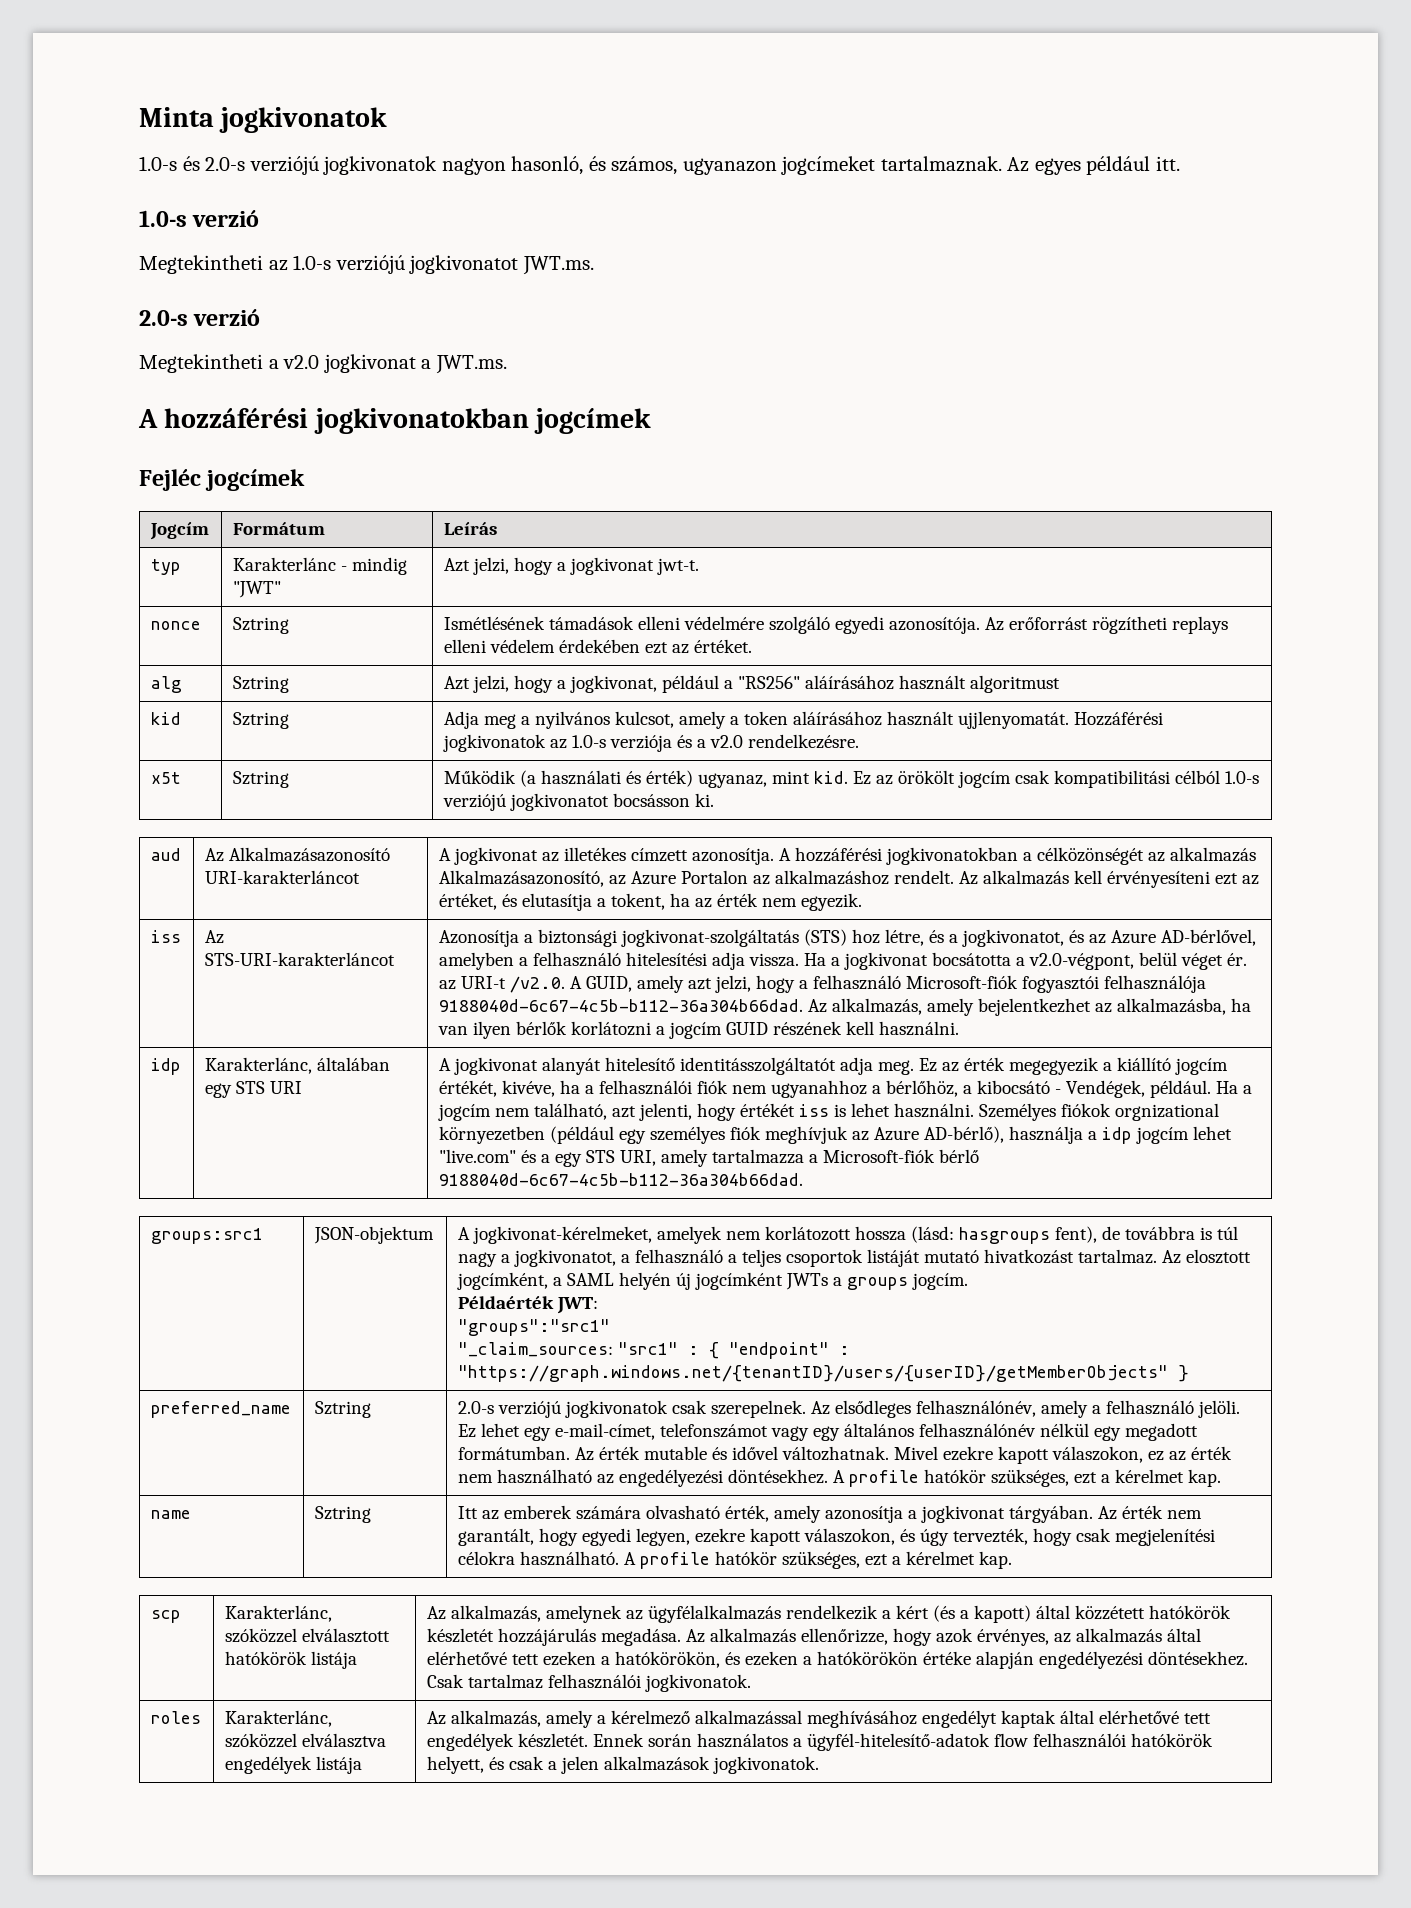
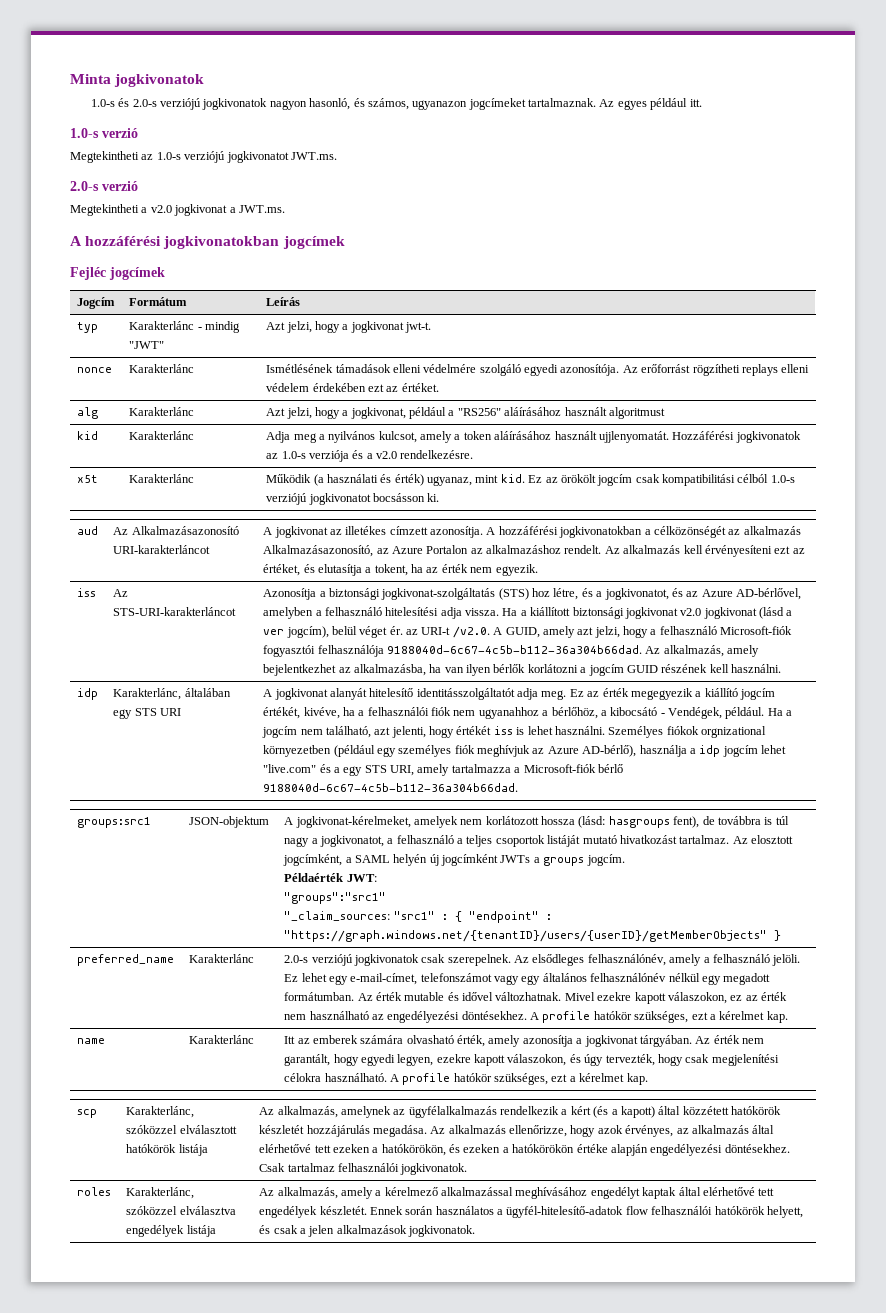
- nonce | Sztring | Ismétlésének támadások elleni védelmére szolgáló egyedi azonosítója. Az erőforrást rögzítheti replays elleni védelem érdekében ezt az értéket.
+ nonce | Karakterlánc | Ismétlésének támadások elleni védelmére szolgáló egyedi azonosítója. Az erőforrást rögzítheti replays elleni védelem érdekében ezt az értéket.
- alg | Sztring | Azt jelzi, hogy a jogkivonat, például a "RS256" aláírásához használt algoritmust
+ alg | Karakterlánc | Azt jelzi, hogy a jogkivonat, például a "RS256" aláírásához használt algoritmust
- kid | Sztring | Adja meg a nyilvános kulcsot, amely a token aláírásához használt ujjlenyomatát. Hozzáférési jogkivonatok az 1.0-s verziója és a v2.0 rendelkezésre.
+ kid | Karakterlánc | Adja meg a nyilvános kulcsot, amely a token aláírásához használt ujjlenyomatát. Hozzáférési jogkivonatok az 1.0-s verziója és a v2.0 rendelkezésre.
- x5t | Sztring | Működik (a használati és érték) ugyanaz, mint kid. Ez az örökölt jogcím csak kompatibilitási célból 1.0-s verziójú jogkivonatot bocsásson ki.
+ x5t | Karakterlánc | Működik (a használati és érték) ugyanaz, mint kid. Ez az örökölt jogcím csak kompatibilitási célból 1.0-s verziójú jogkivonatot bocsásson ki.
- Ha a jogkivonat bocsátotta a v2.0-végpont, belül véget ér. az URI-t /v2.0. A GUID, amely azt jelzi, hogy a felhasználó Microsoft-fiók fogyasztói felhasználója 9188040d-6c67-4c5b-b112-36a304b66dad.
+ Ha a kiállított biztonsági jogkivonat v2.0 jogkivonat (lásd a ver jogcím), belül véget ér. az URI-t /v2.0. A GUID, amely azt jelzi, hogy a felhasználó Microsoft-fiók fogyasztói felhasználója 9188040d-6c67-4c5b-b112-36a304b66dad.
- preferred_name | Sztring
+ preferred_name | Karakterlánc
- name | Sztring | Itt az emberek számára olvasható érték, amely azonosítja a jogkivonat tárgyában. Az érték nem garantált, hogy egyedi legyen, ezekre kapott válaszokon, és úgy tervezték, hogy csak megjelenítési célokra használható. A profile hatókör szükséges, ezt a kérelmet kap.
+ name | Karakterlánc | Itt az emberek számára olvasható érték, amely azonosítja a jogkivonat tárgyában. Az érték nem garantált, hogy egyedi legyen, ezekre kapott válaszokon, és úgy tervezték, hogy csak megjelenítési célokra használható. A profile hatókör szükséges, ezt a kérelmet kap.

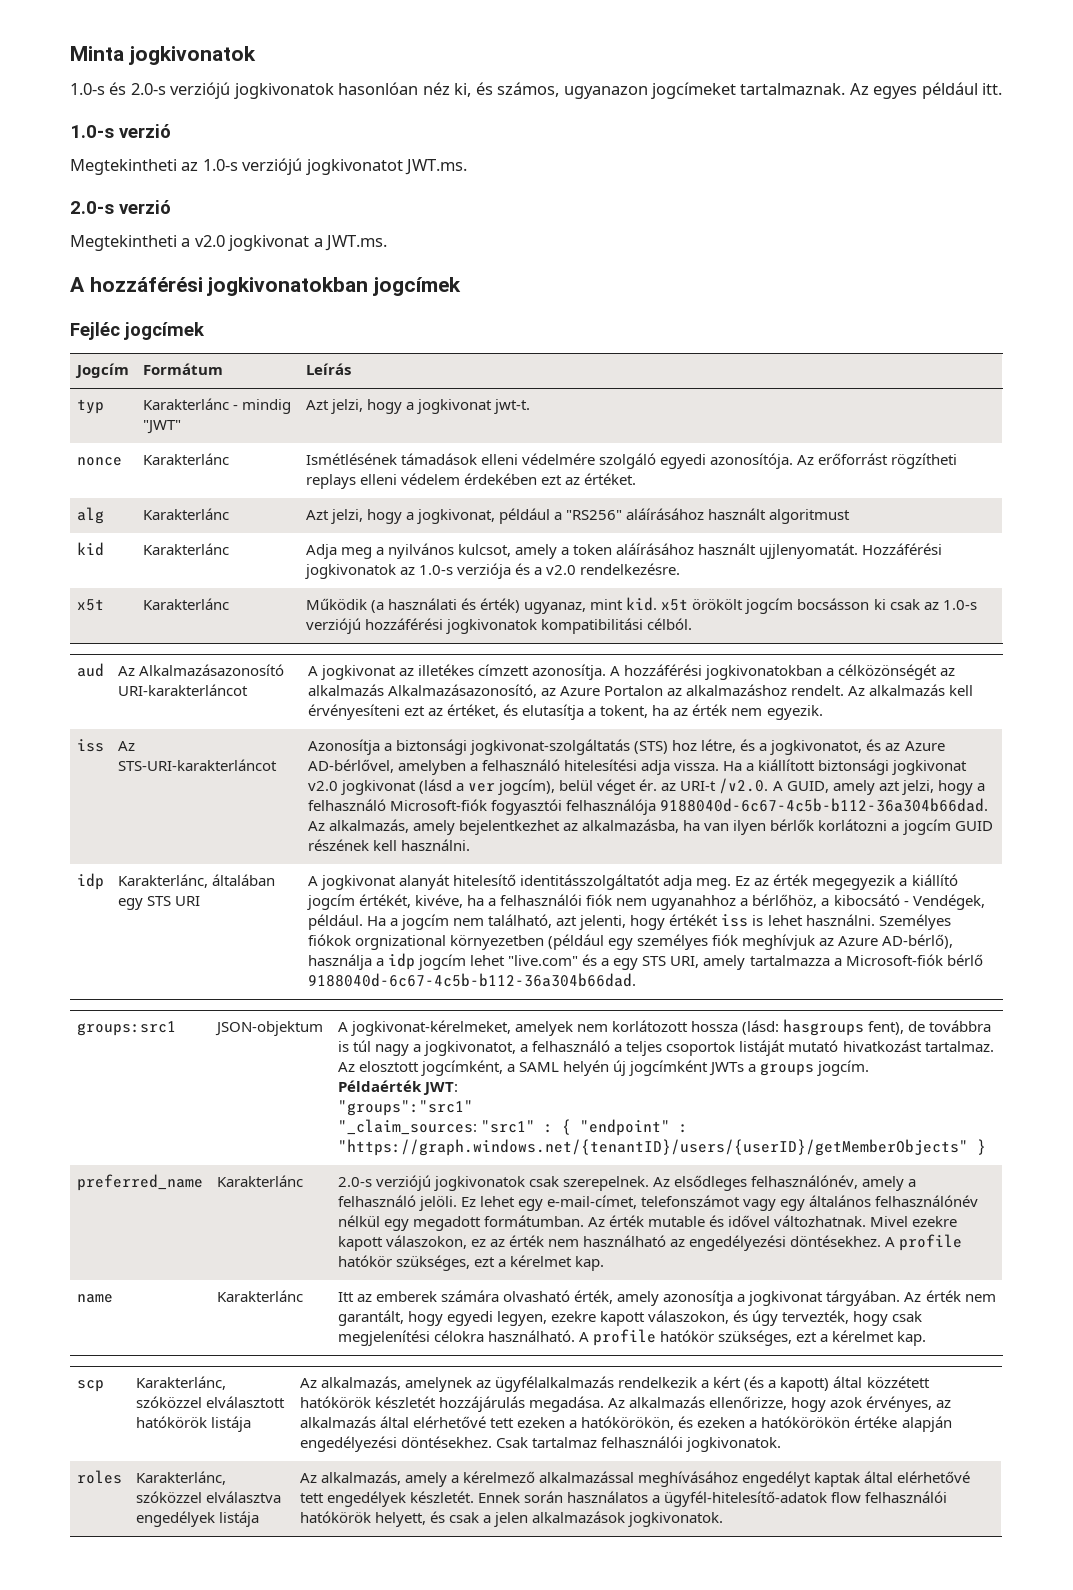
- 1.0-s és 2.0-s verziójú jogkivonatok nagyon hasonló, és számos, ugyanazon jogcímeket tartalmaznak.
+ 1.0-s és 2.0-s verziójú jogkivonatok hasonlóan néz ki, és számos, ugyanazon jogcímeket tartalmaznak.
- x5t | Karakterlánc | Működik (a használati és érték) ugyanaz, mint kid. Ez az örökölt jogcím csak kompatibilitási célból 1.0-s verziójú jogkivonatot bocsásson ki.
+ x5t | Karakterlánc | Működik (a használati és érték) ugyanaz, mint kid. x5t örökölt jogcím bocsásson ki csak az 1.0-s verziójú hozzáférési jogkivonatok kompatibilitási célból.

